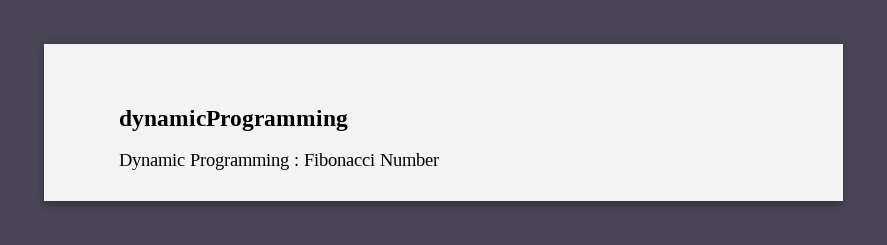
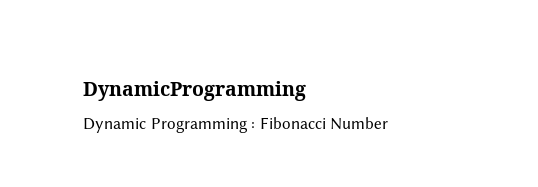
- dynamicProgramming
+ DynamicProgramming

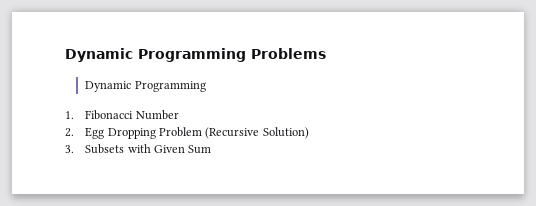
- DynamicProgramming
- Dynamic Programming : Fibonacci Number
+ Dynamic Programming Problems
+ Dynamic Programming
+ 1. Fibonacci Number
+ 2. Egg Dropping Problem (Recursive Solution)
+ 3. Subsets with Given Sum

